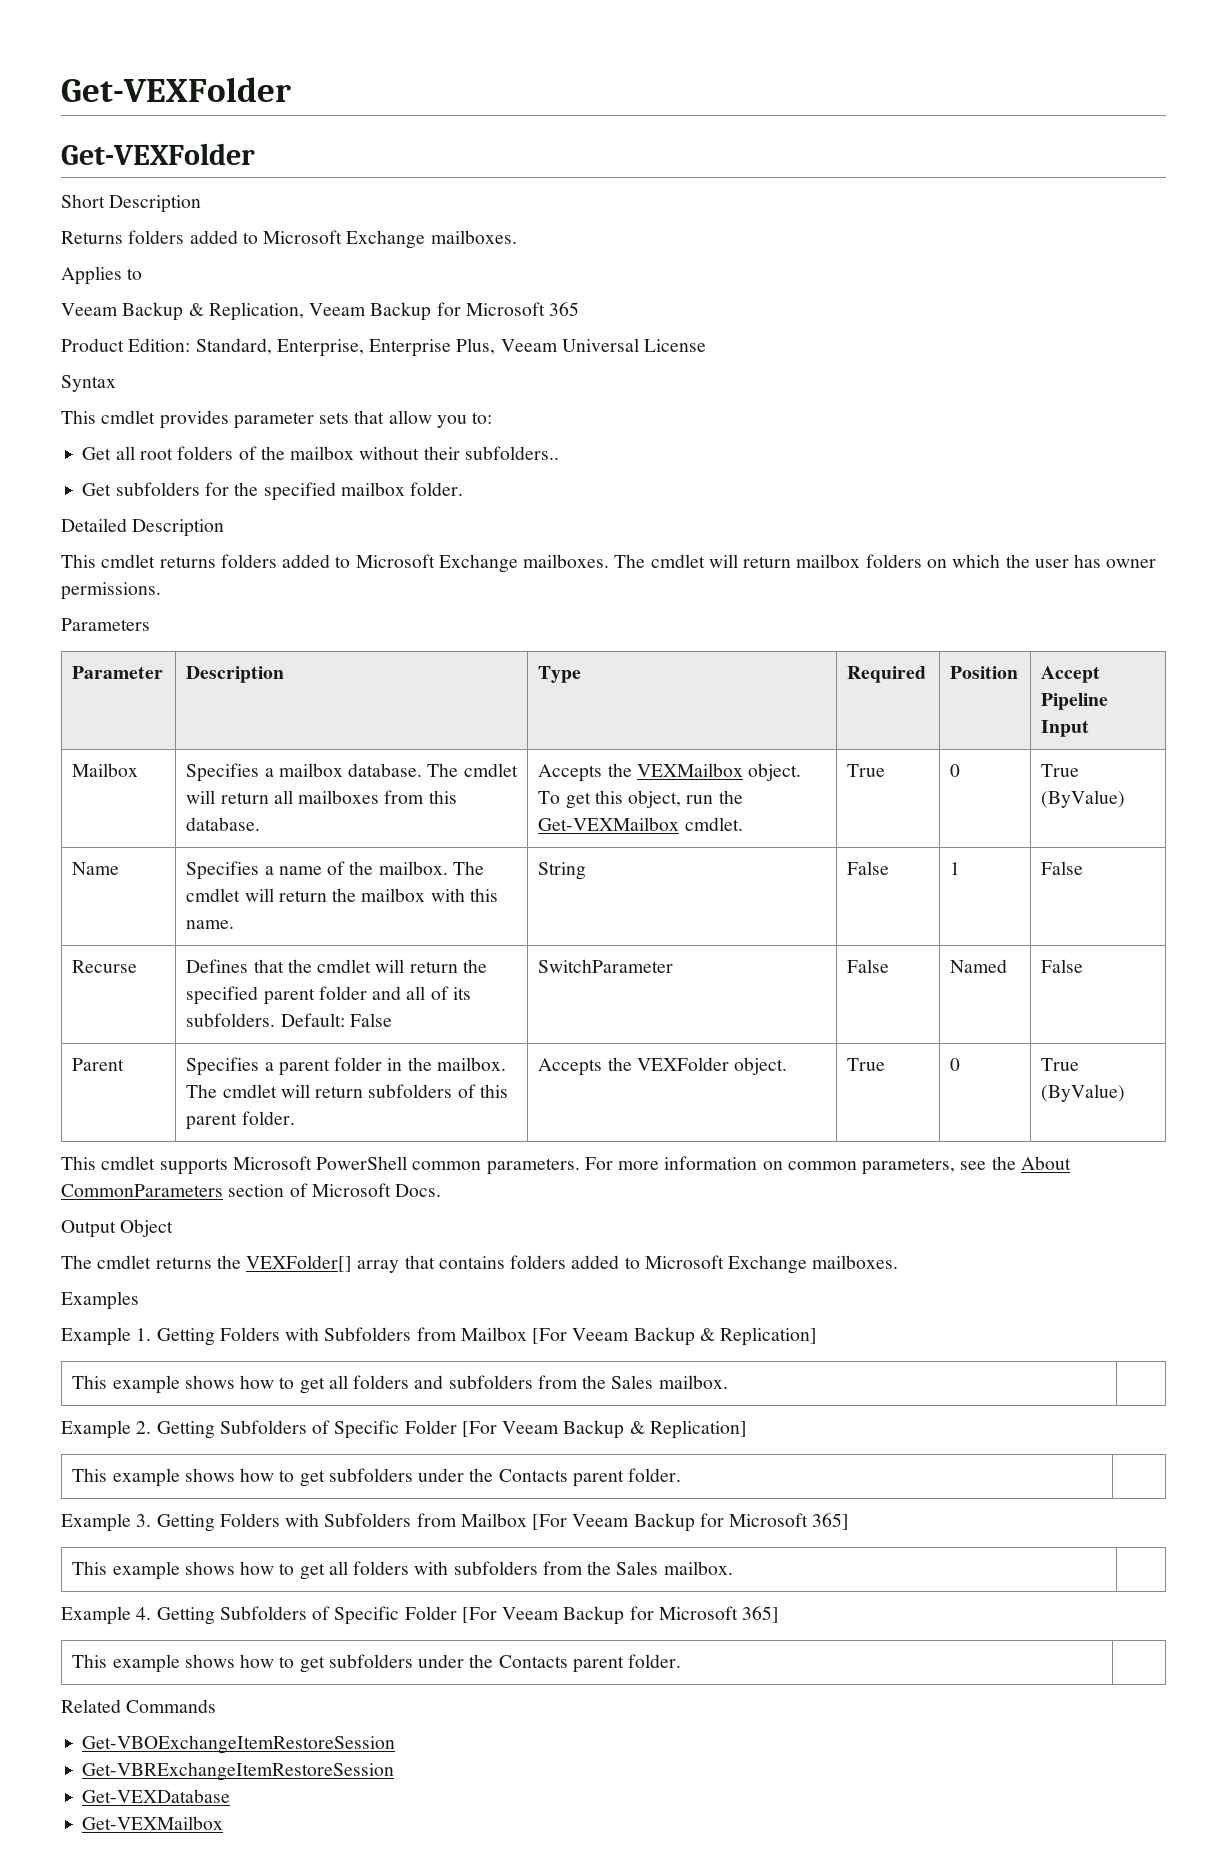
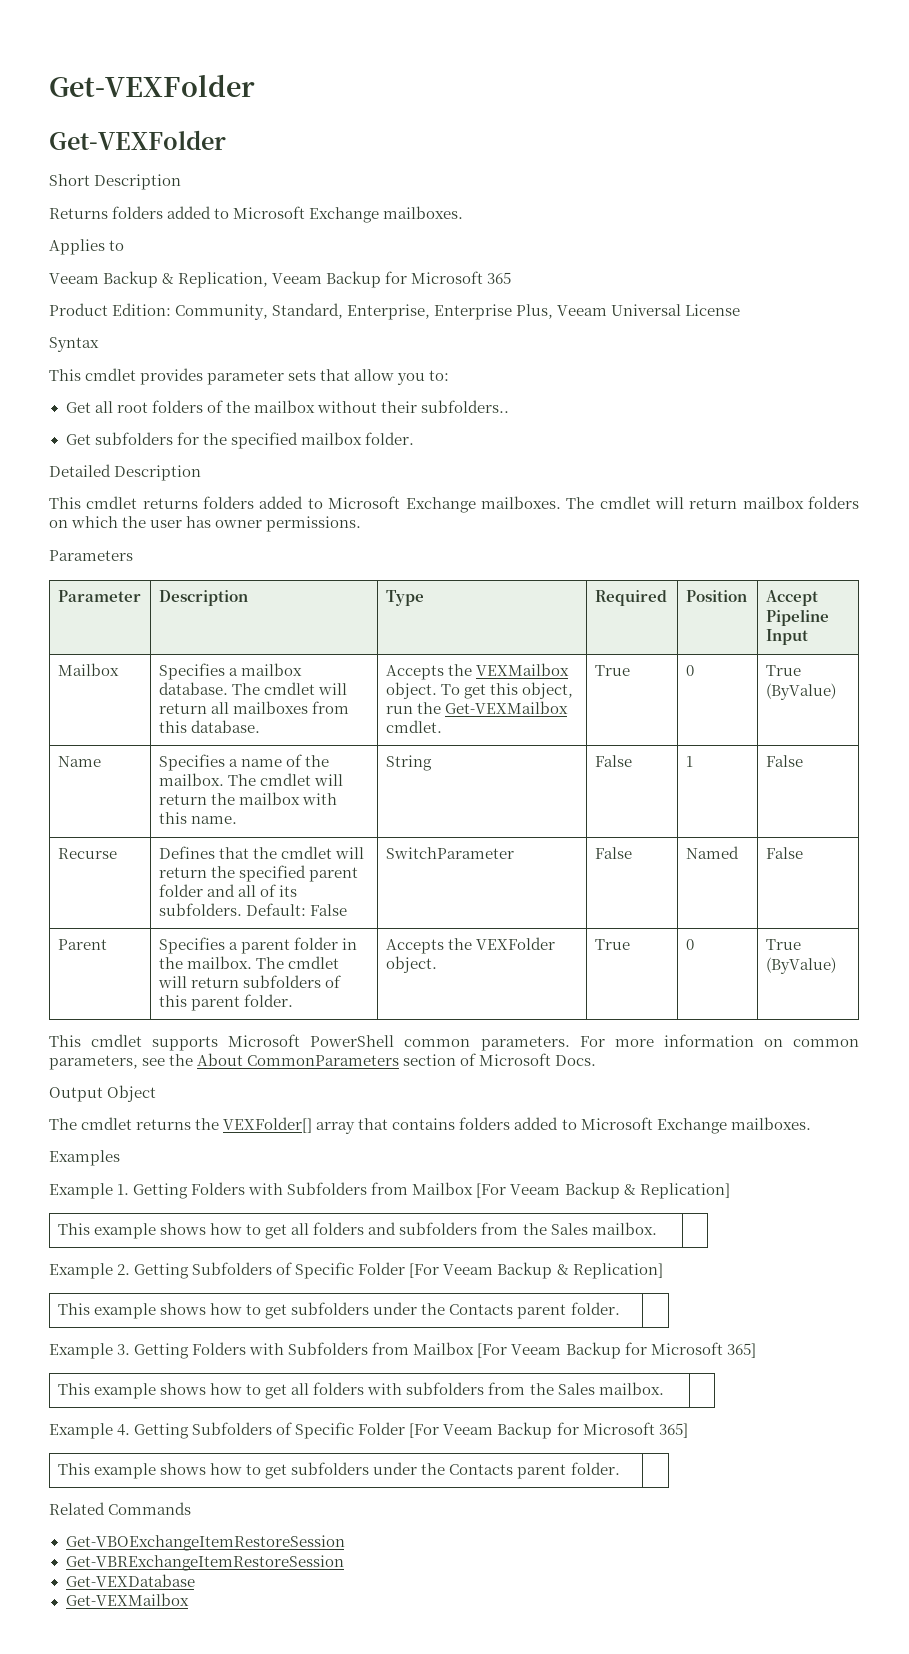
- Product Edition: Standard, Enterprise, Enterprise Plus, Veeam Universal License
+ Product Edition: Community, Standard, Enterprise, Enterprise Plus, Veeam Universal License

